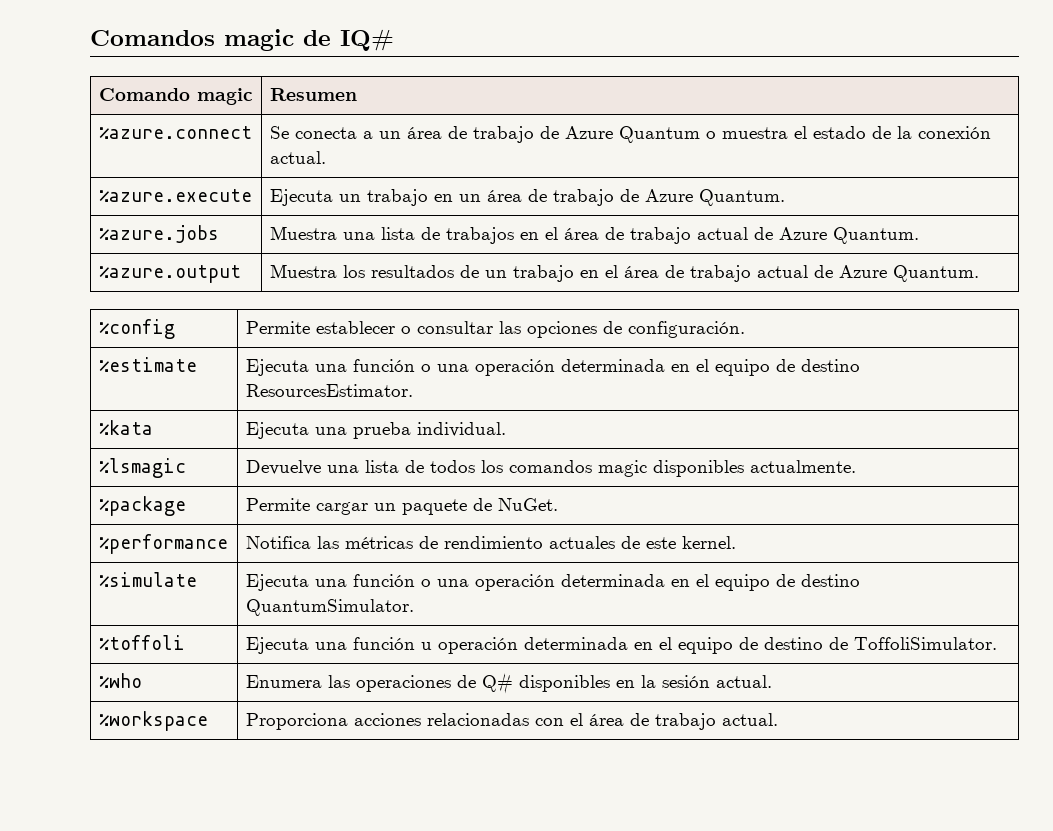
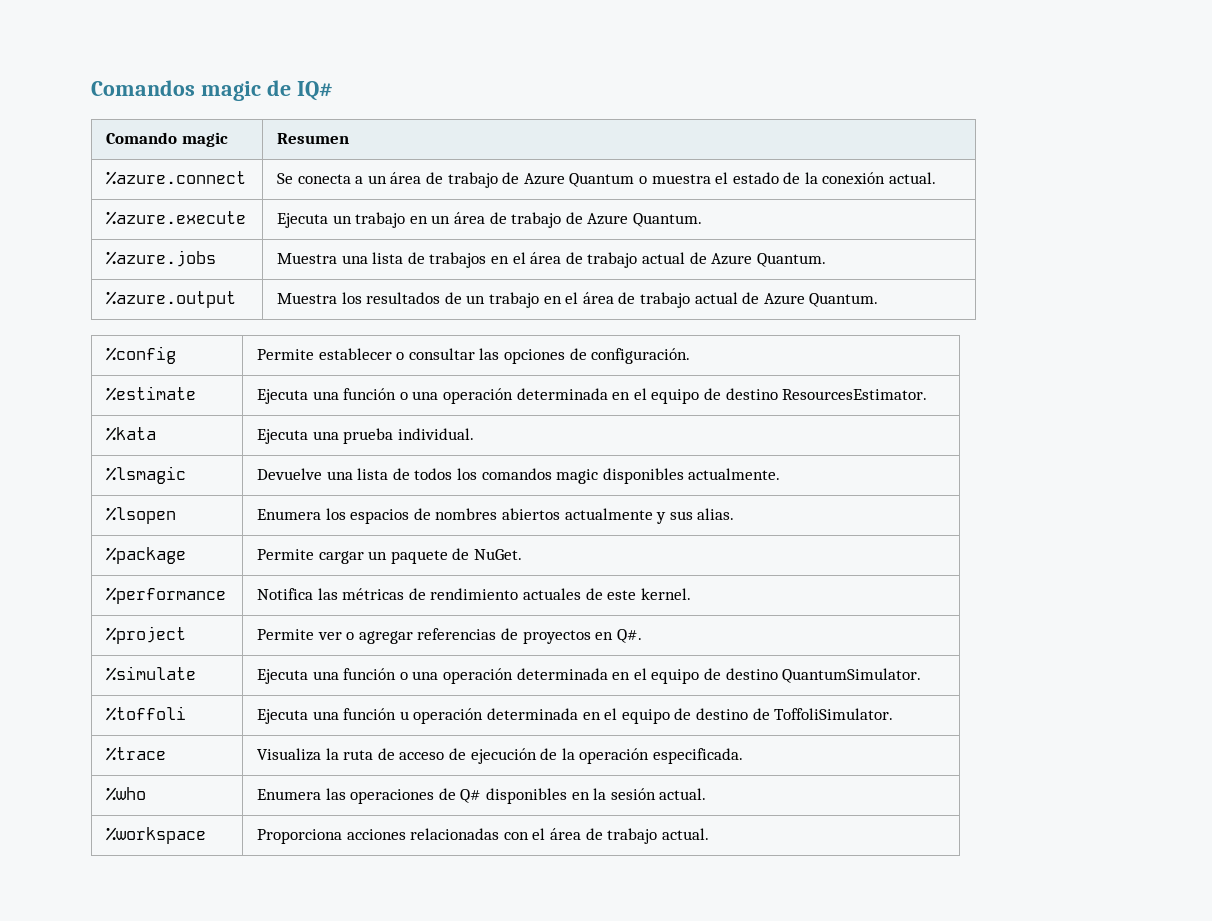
+ %lsopen | Enumera los espacios de nombres abiertos actualmente y sus alias.
+ %project | Permite ver o agregar referencias de proyectos en Q#.
+ %trace | Visualiza la ruta de acceso de ejecución de la operación especificada.

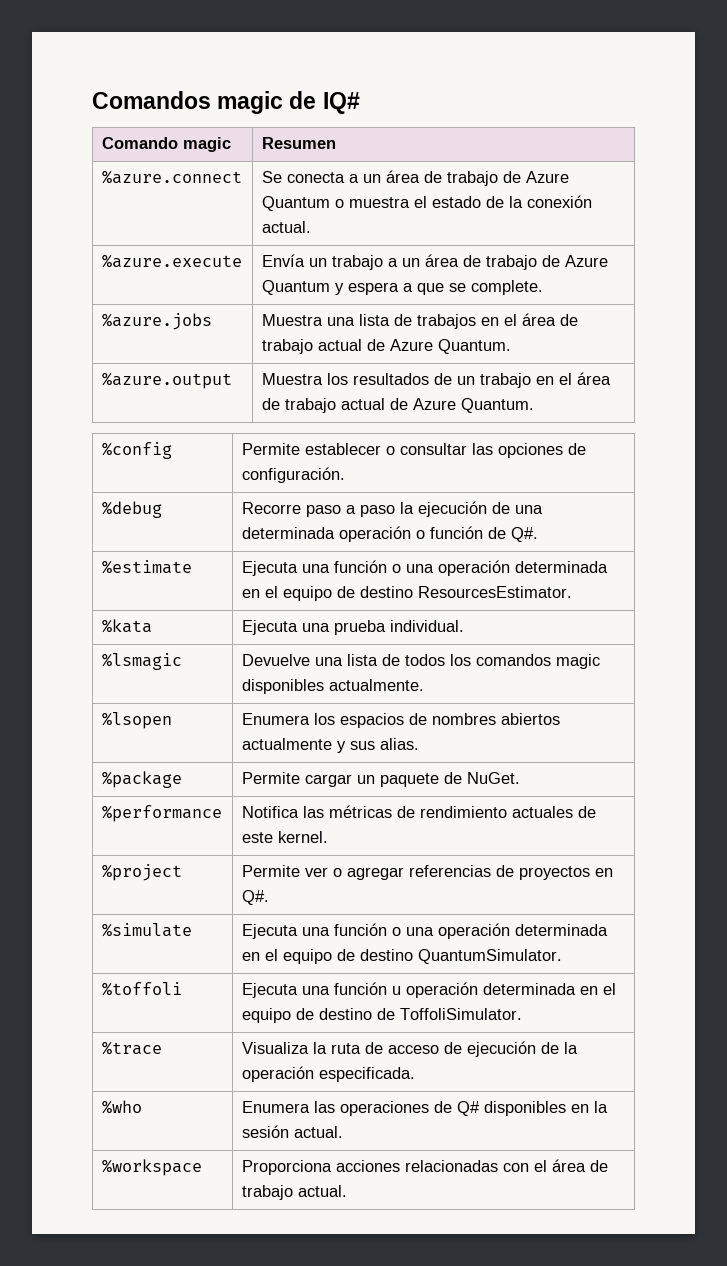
- %azure.execute | Ejecuta un trabajo en un área de trabajo de Azure Quantum.
+ %azure.execute | Envía un trabajo a un área de trabajo de Azure Quantum y espera a que se complete.
+ %debug | Recorre paso a paso la ejecución de una determinada operación o función de Q#.

